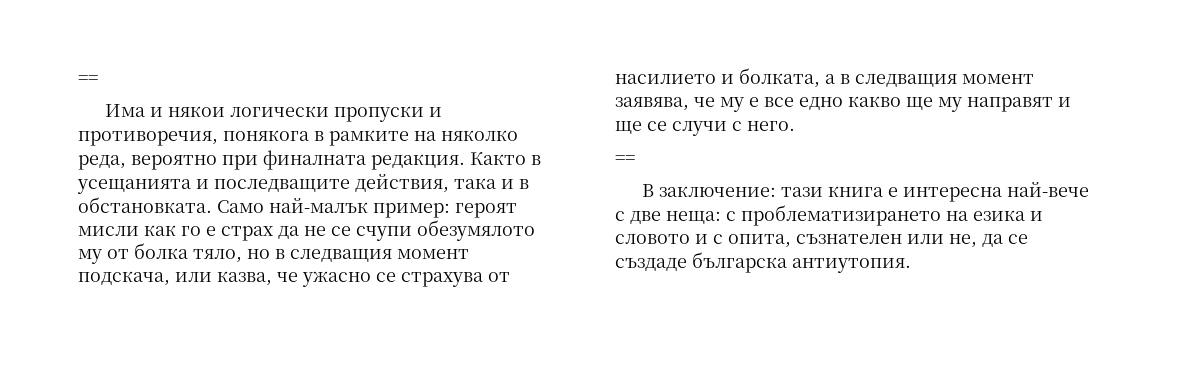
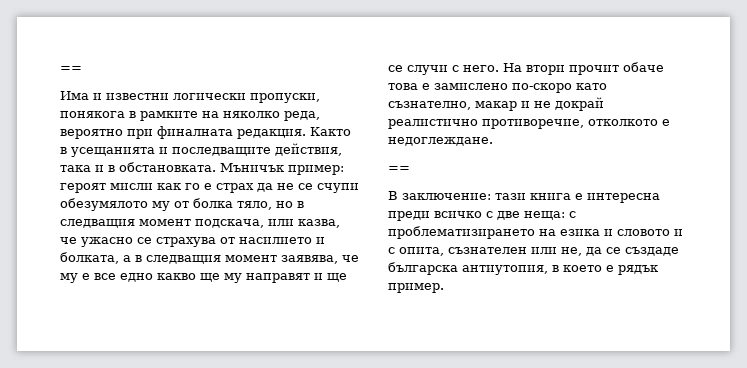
- Има и някои логически пропуски и противоречия, понякога в рамките на няколко реда, вероятно при финалната редакция.
+ Има и известни логически пропуски, понякога в рамките на няколко реда, вероятно при финалната редакция.
- Само най-малък пример: героят мисли как го е страх да не се счупи обезумялото му от болка тяло, но в следващия момент подскача, или казва, че ужасно се страхува от насилието и болката, а в следващия момент заявява, че му е все едно какво ще му направят и ще се случи с него.
+ Мъничък пример: героят мисли как го е страх да не се счупи обезумялото му от болка тяло, но в следващия момент подскача, или казва, че ужасно се страхува от насилието и болката, а в следващия момент заявява, че му е все едно какво ще му направят и ще се случи с него. На втори прочит обаче това е замислено по-скоро като съзнателно, макар и не докрай реалистично противоречие, отколкото е недоглеждане.
- В заключение: тази книга е интересна най-вече с две неща: с проблематизирането на езика и словото и с опита, съзнателен или не, да се създаде българска антиутопия.
+ В заключение: тази книга е интересна преди всичко с две неща: с проблематизирането на езика и словото и с опита, съзнателен или не, да се създаде българска антиутопия, в което е рядък пример.

